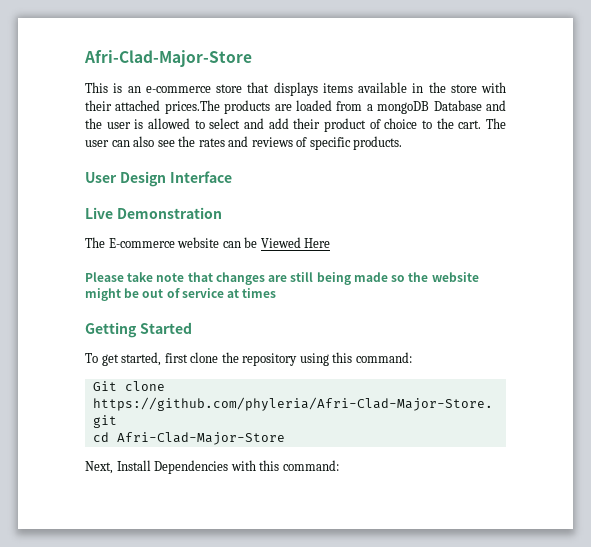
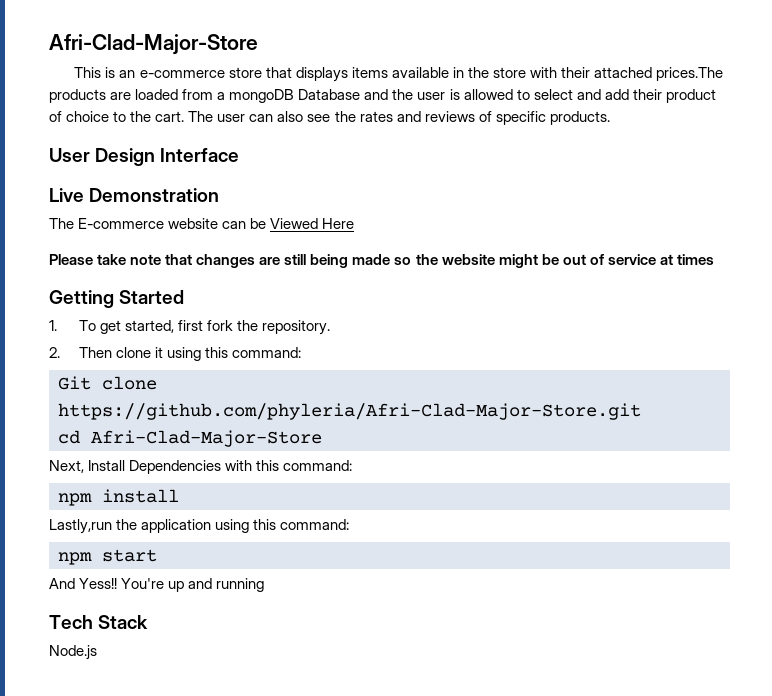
- To get started, first clone the repository using this command:
+ 1. To get started, first fork the repository.
+ 2. Then clone it using this command:
+ npm install
+ Lastly,run the application using this command:
+ npm start
+ And Yess!! You're up and running
+ Tech Stack
+ Node.js

